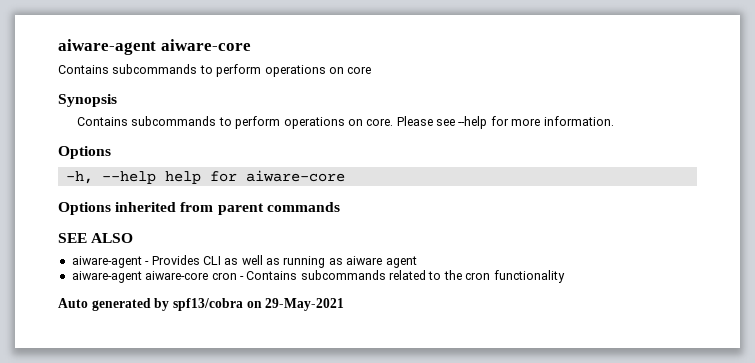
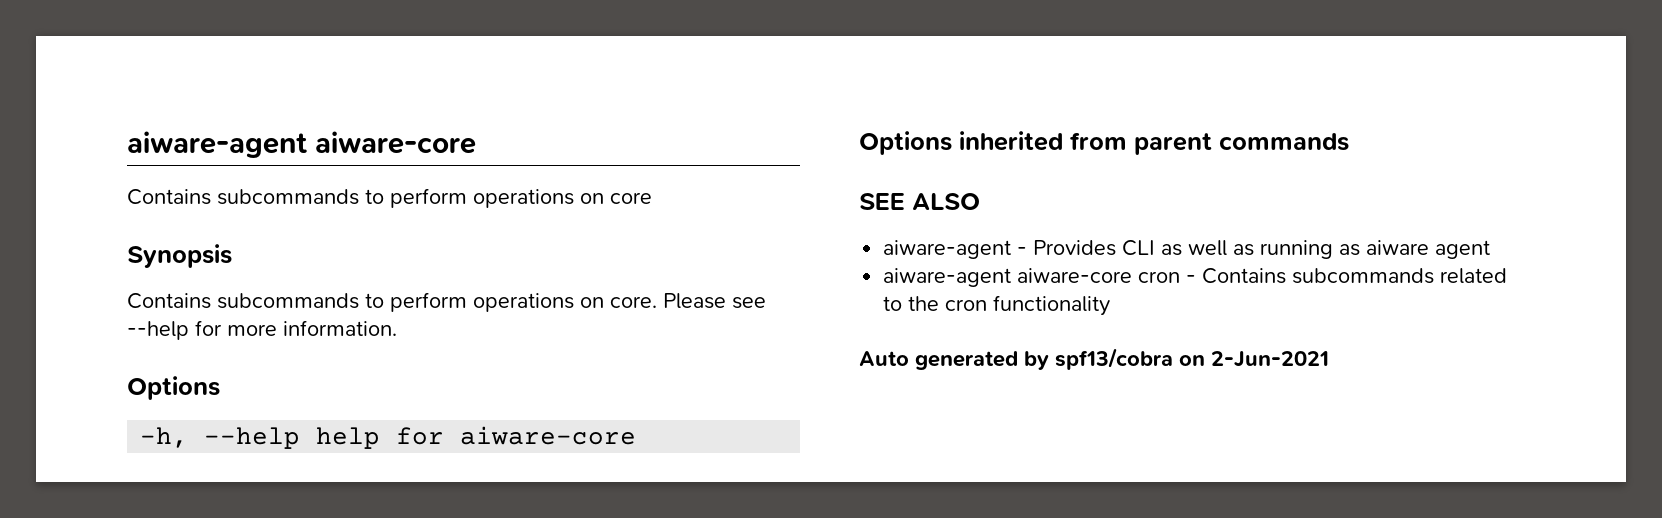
- Auto generated by spf13/cobra on 29-May-2021
+ Auto generated by spf13/cobra on 2-Jun-2021

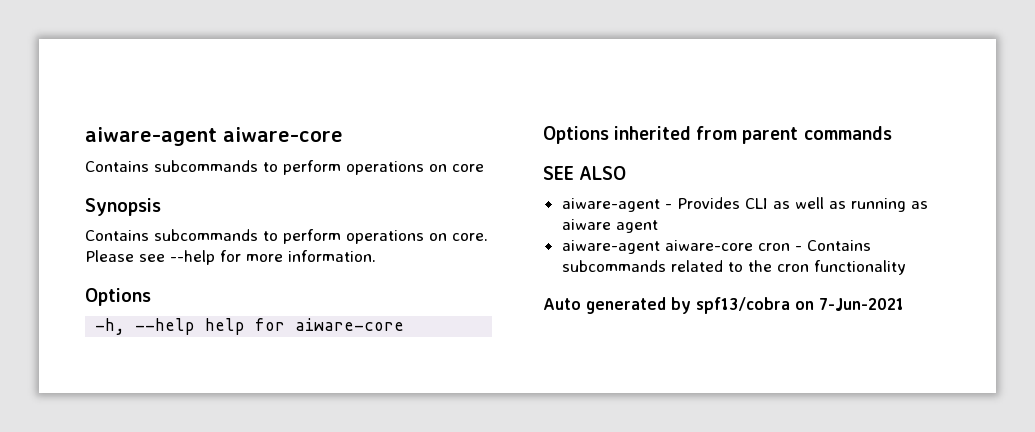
- Auto generated by spf13/cobra on 2-Jun-2021
+ Auto generated by spf13/cobra on 7-Jun-2021

